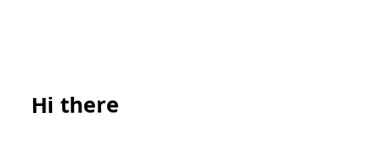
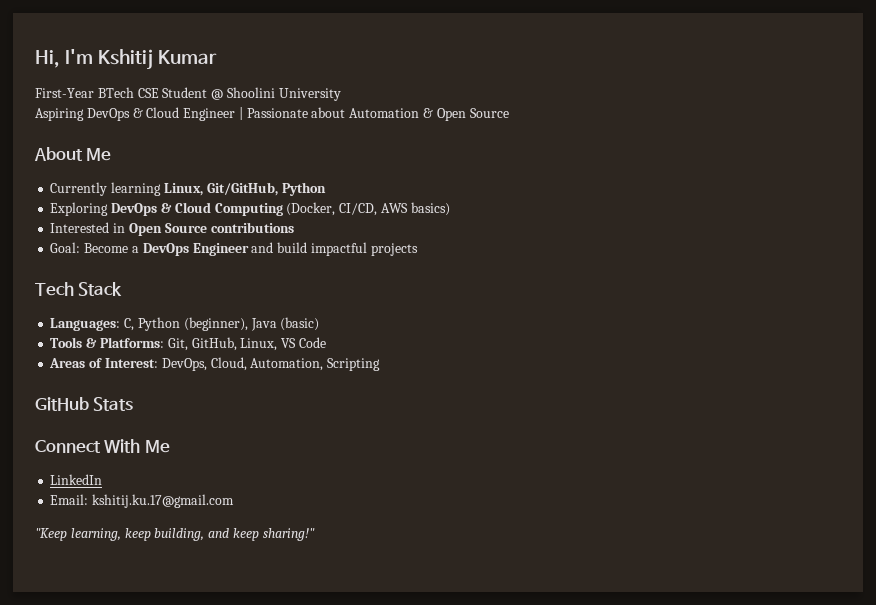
- Hi there
+ Hi, I'm Kshitij Kumar
+ First-Year BTech CSE Student @ Shoolini University
+ Aspiring DevOps & Cloud Engineer | Passionate about Automation & Open Source
+ About Me
+ Currently learning Linux, Git/GitHub, Python
+ Exploring DevOps & Cloud Computing (Docker, CI/CD, AWS basics)
+ Interested in Open Source contributions
+ Goal: Become a DevOps Engineer and build impactful projects
+ Tech Stack
+ Languages: C, Python (beginner), Java (basic)
+ Tools & Platforms: Git, GitHub, Linux, VS Code
+ Areas of Interest: DevOps, Cloud, Automation, Scripting
+ GitHub Stats
+ Connect With Me
+ LinkedIn
+ Email: kshitij.ku.17@gmail.com
+ "Keep learning, keep building, and keep sharing!"

